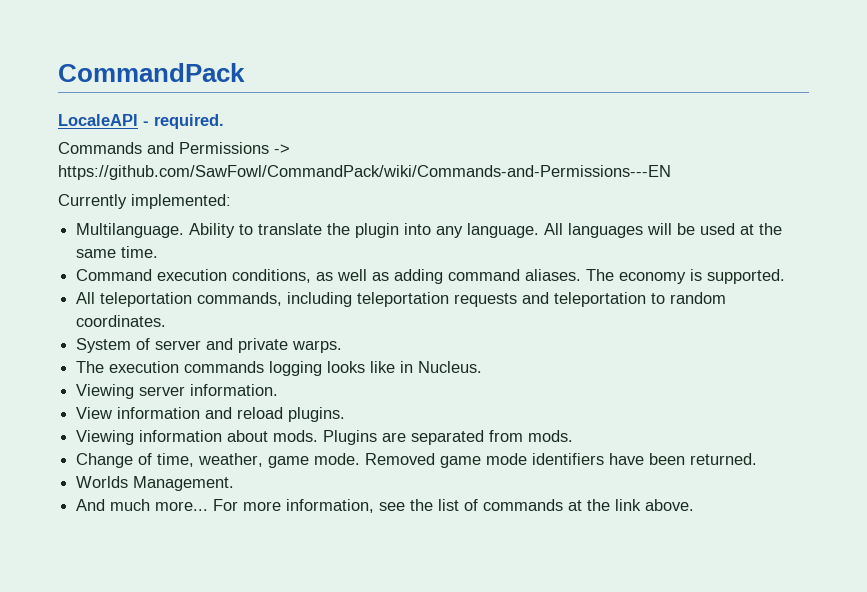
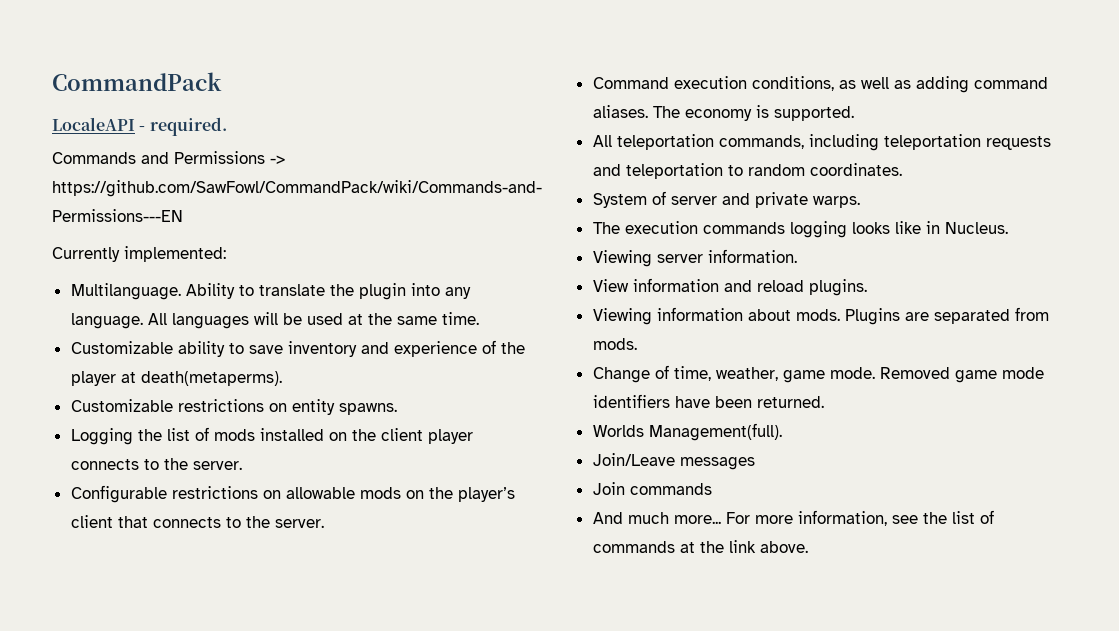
+ Customizable ability to save inventory and experience of the player at death(metaperms).
+ Customizable restrictions on entity spawns.
+ Logging the list of mods installed on the client player connects to the server.
+ Configurable restrictions on allowable mods on the player’s client that connects to the server.
- Worlds Management.
+ Worlds Management(full).
+ Join/Leave messages
+ Join commands

